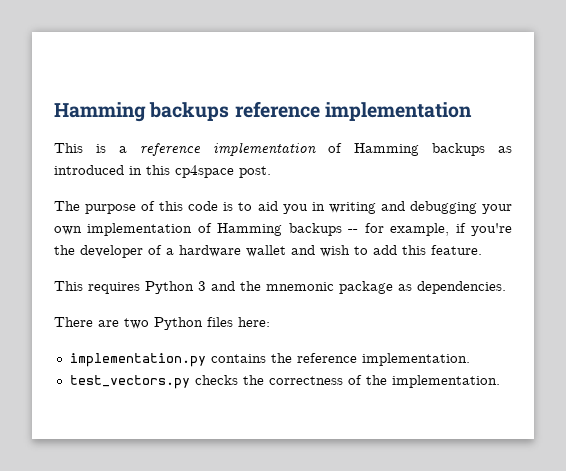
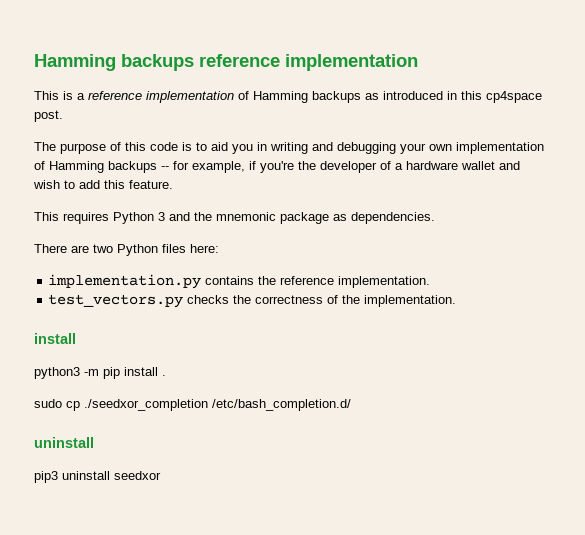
  test_vectors.py checks the correctness of the implementation.
+ install
+ python3 -m pip install .
+ sudo cp ./seedxor_completion /etc/bash_completion.d/
+ uninstall
+ pip3 uninstall seedxor

